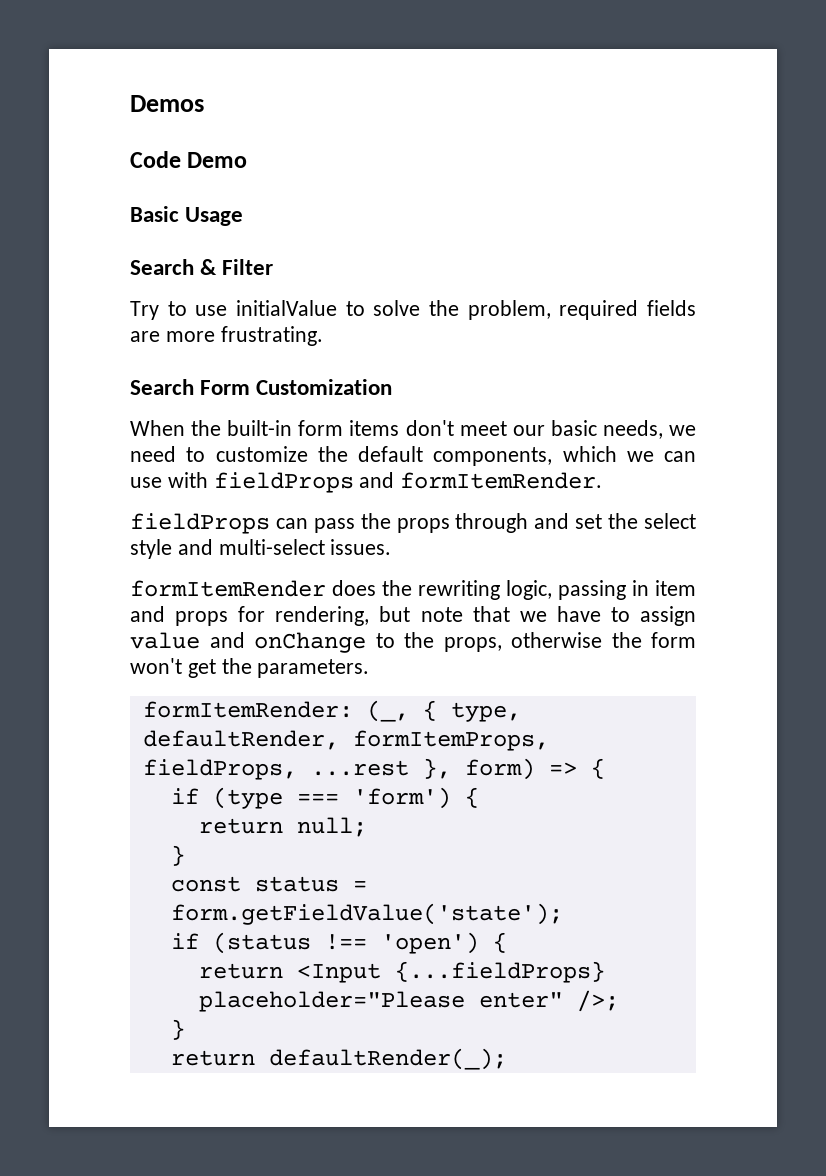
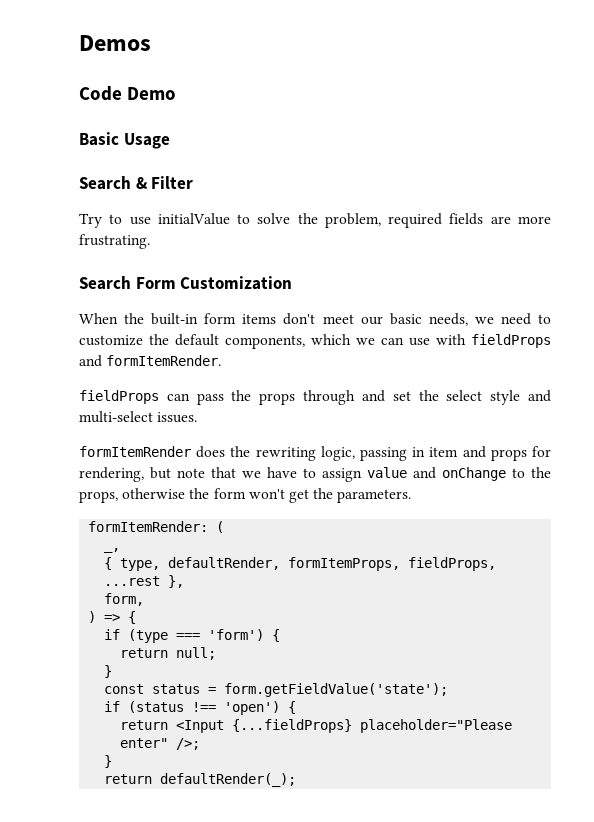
- formItemRender: (_, { type, defaultRender, formItemProps, fieldProps, ...rest }, form) => {
+ formItemRender: (
+ _,
+ { type, defaultRender, formItemProps, fieldProps, ...rest },
+ form,
+ ) => {

